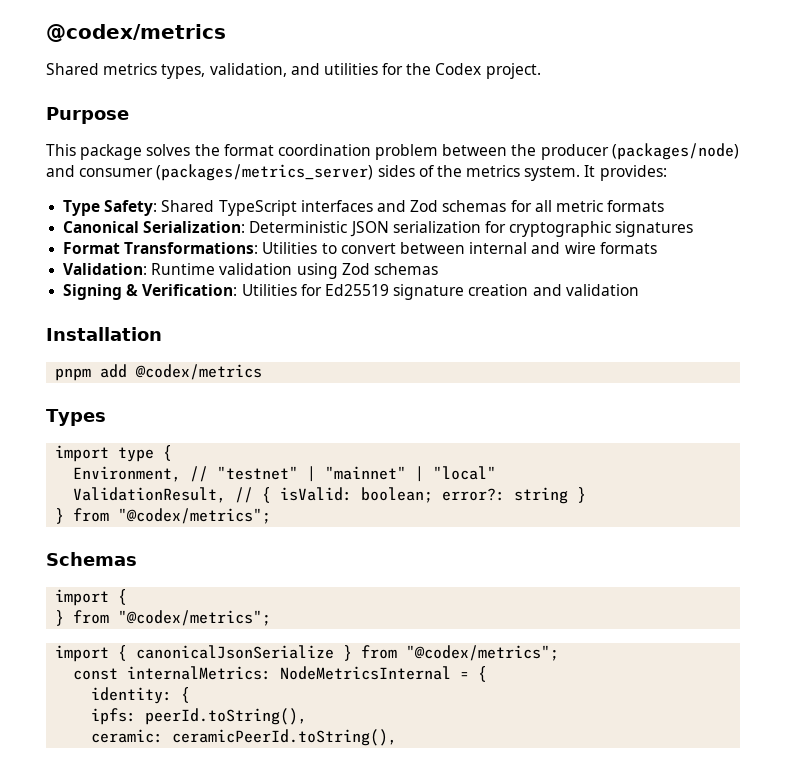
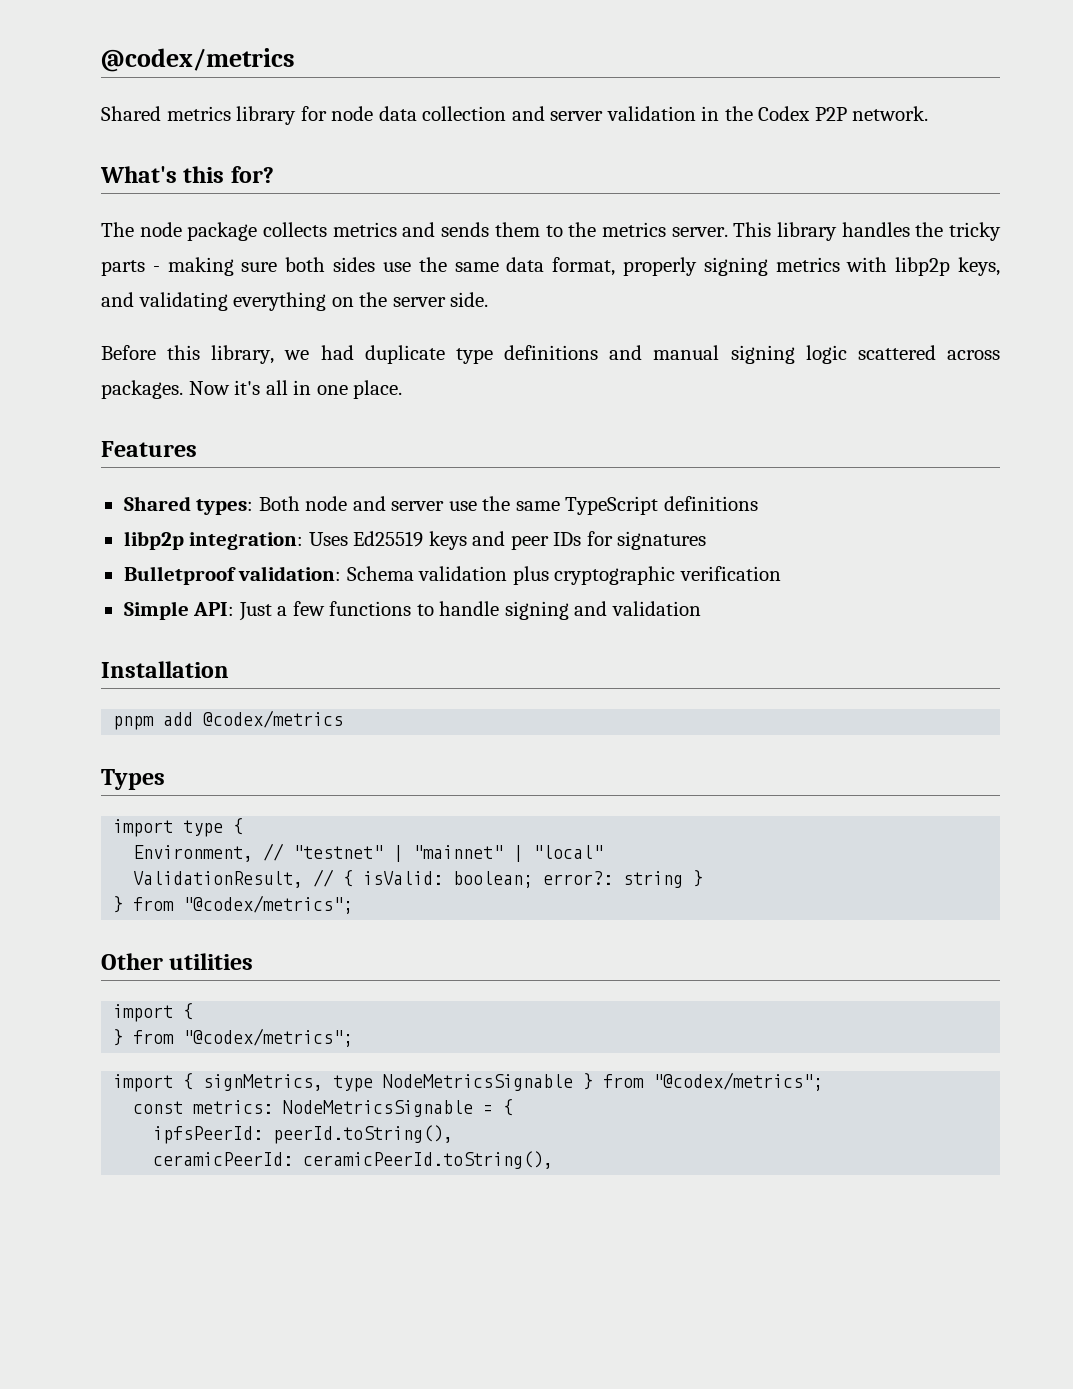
- Shared metrics types, validation, and utilities for the Codex project.
- Purpose
- This package solves the format coordination problem between the producer (packages/node) and consumer (packages/metrics_server) sides of the metrics system. It provides:
- Type Safety: Shared TypeScript interfaces and Zod schemas for all metric formats
- Canonical Serialization: Deterministic JSON serialization for cryptographic signatures
- Format Transformations: Utilities to convert between internal and wire formats
- Validation: Runtime validation using Zod schemas
- Signing & Verification: Utilities for Ed25519 signature creation and validation
+ Shared metrics library for node data collection and server validation in the Codex P2P network.
+ What's this for?
+ The node package collects metrics and sends them to the metrics server. This library handles the tricky parts - making sure both sides use the same data format, properly signing metrics with libp2p keys, and validating everything on the server side.
+ Before this library, we had duplicate type definitions and manual signing logic scattered across packages. Now it's all in one place.
+ Features
+ Shared types: Both node and server use the same TypeScript definitions
+ libp2p integration: Uses Ed25519 keys and peer IDs for signatures
+ Bulletproof validation: Schema validation plus cryptographic verification
+ Simple API: Just a few functions to handle signing and validation
- Schemas
+ Other utilities
- import { canonicalJsonSerialize } from "@codex/metrics";
+ import { signMetrics, type NodeMetricsSignable } from "@codex/metrics";
- const internalMetrics: NodeMetricsInternal = {
+ const metrics: NodeMetricsSignable = {
- identity: {
- ipfs: peerId.toString(),
+ ipfsPeerId: peerId.toString(),
- ceramic: ceramicPeerId.toString(),
+ ceramicPeerId: ceramicPeerId.toString(),

